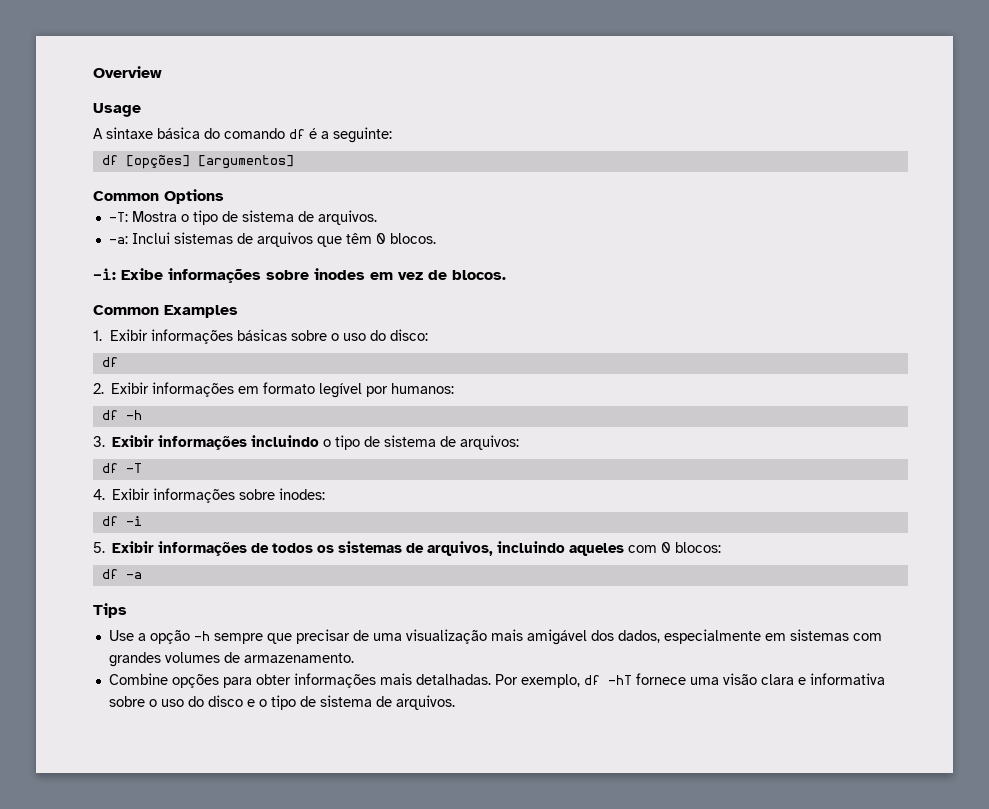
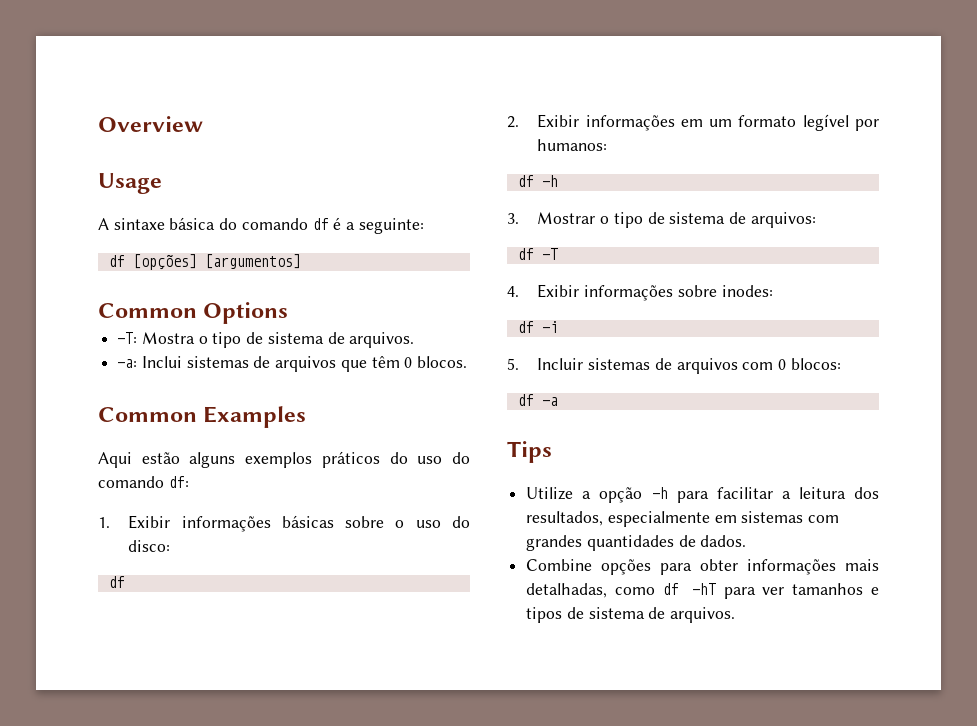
- -i: Exibe informações sobre inodes em vez de blocos.
  Common Examples
+ Aqui estão alguns exemplos práticos do uso do comando df:
- 2. Exibir informações em formato legível por humanos:
+ 2. Exibir informações em um formato legível por humanos:
- 3. Exibir informações incluindo o tipo de sistema de arquivos:
+ 3. Mostrar o tipo de sistema de arquivos:
- 5. Exibir informações de todos os sistemas de arquivos, incluindo aqueles com 0 blocos:
+ 5. Incluir sistemas de arquivos com 0 blocos:
- Use a opção -h sempre que precisar de uma visualização mais amigável dos dados, especialmente em sistemas com grandes volumes de armazenamento.
+ Utilize a opção -h para facilitar a leitura dos resultados, especialmente em sistemas com grandes quantidades de dados.
- Combine opções para obter informações mais detalhadas. Por exemplo, df -hT fornece uma visão clara e informativa sobre o uso do disco e o tipo de sistema de arquivos.
+ Combine opções para obter informações mais detalhadas, como df -hT para ver tamanhos e tipos de sistema de arquivos.

